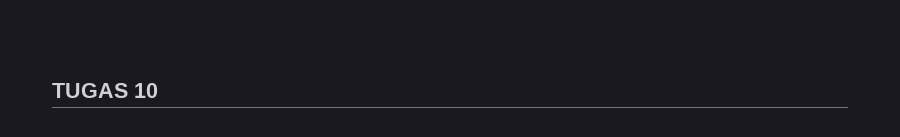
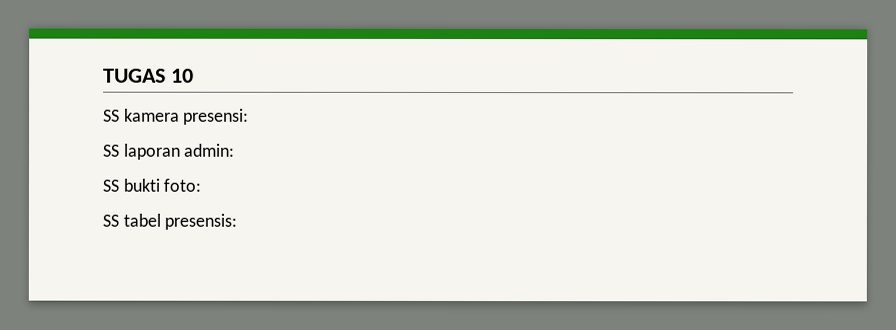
+ SS kamera presensi:
+ SS laporan admin:
+ SS bukti foto:
+ SS tabel presensis:

